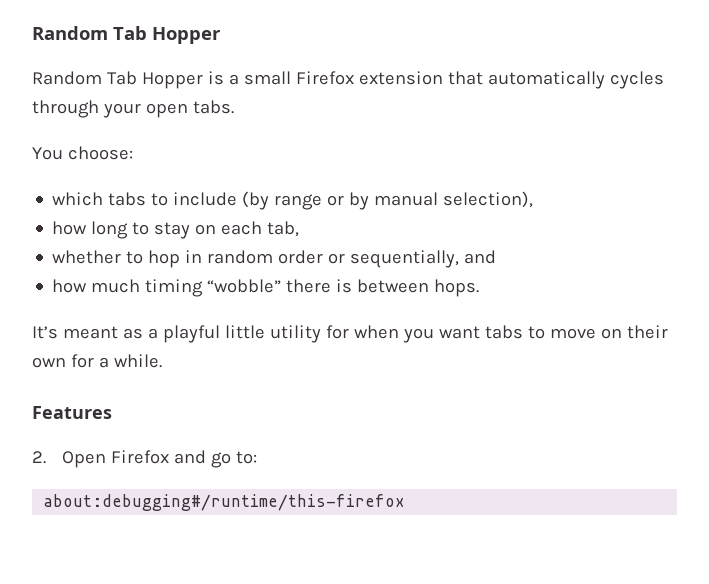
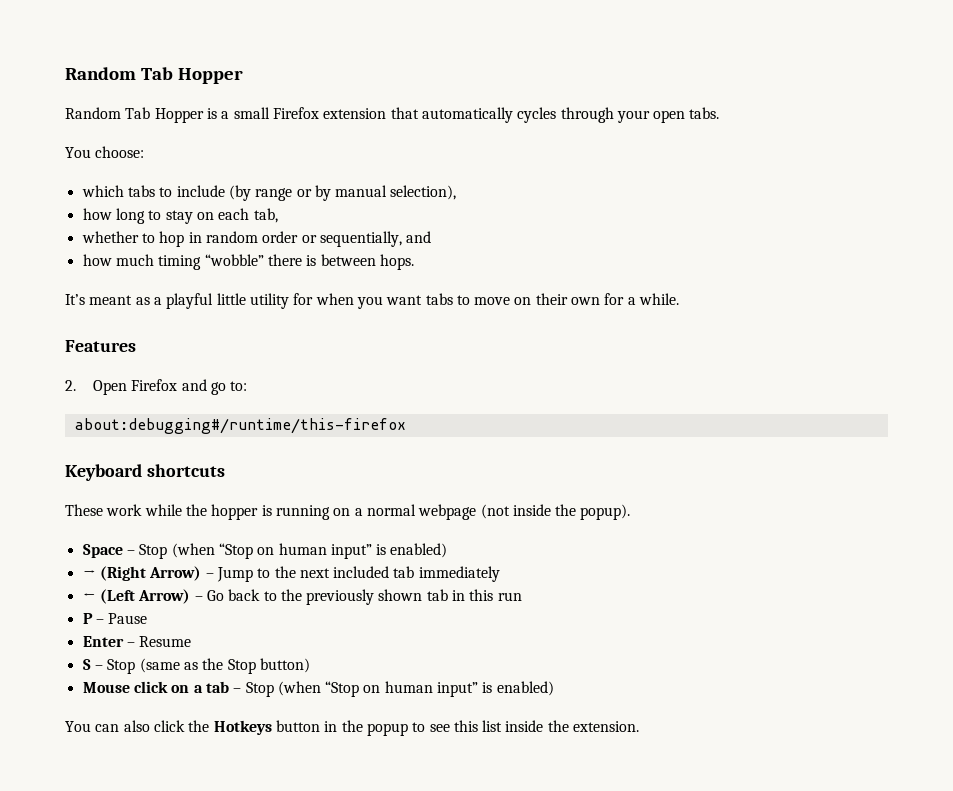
+ Keyboard shortcuts
+ These work while the hopper is running on a normal webpage (not inside the popup).
+ Space – Stop (when “Stop on human input” is enabled)
+ → (Right Arrow) – Jump to the next included tab immediately
+ ← (Left Arrow) – Go back to the previously shown tab in this run
+ P – Pause
+ Enter – Resume
+ S – Stop (same as the Stop button)
+ Mouse click on a tab – Stop (when “Stop on human input” is enabled)
+ You can also click the Hotkeys button in the popup to see this list inside the extension.

